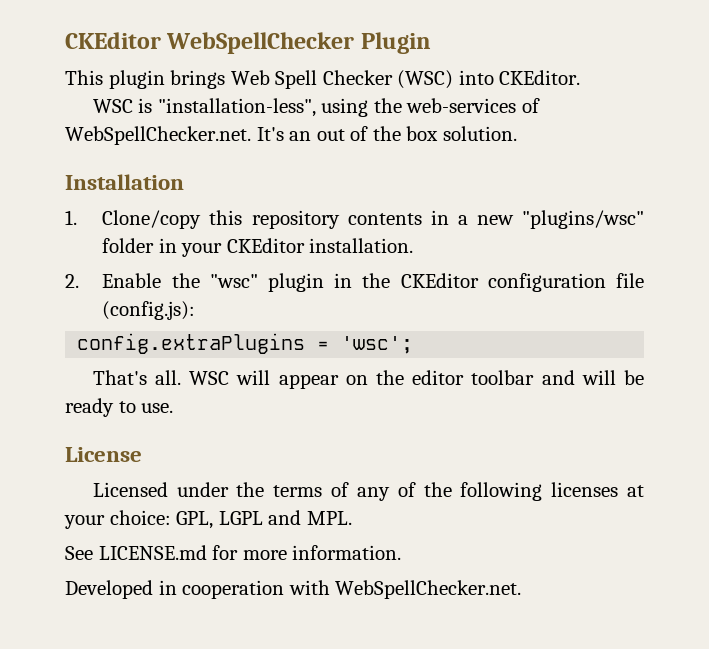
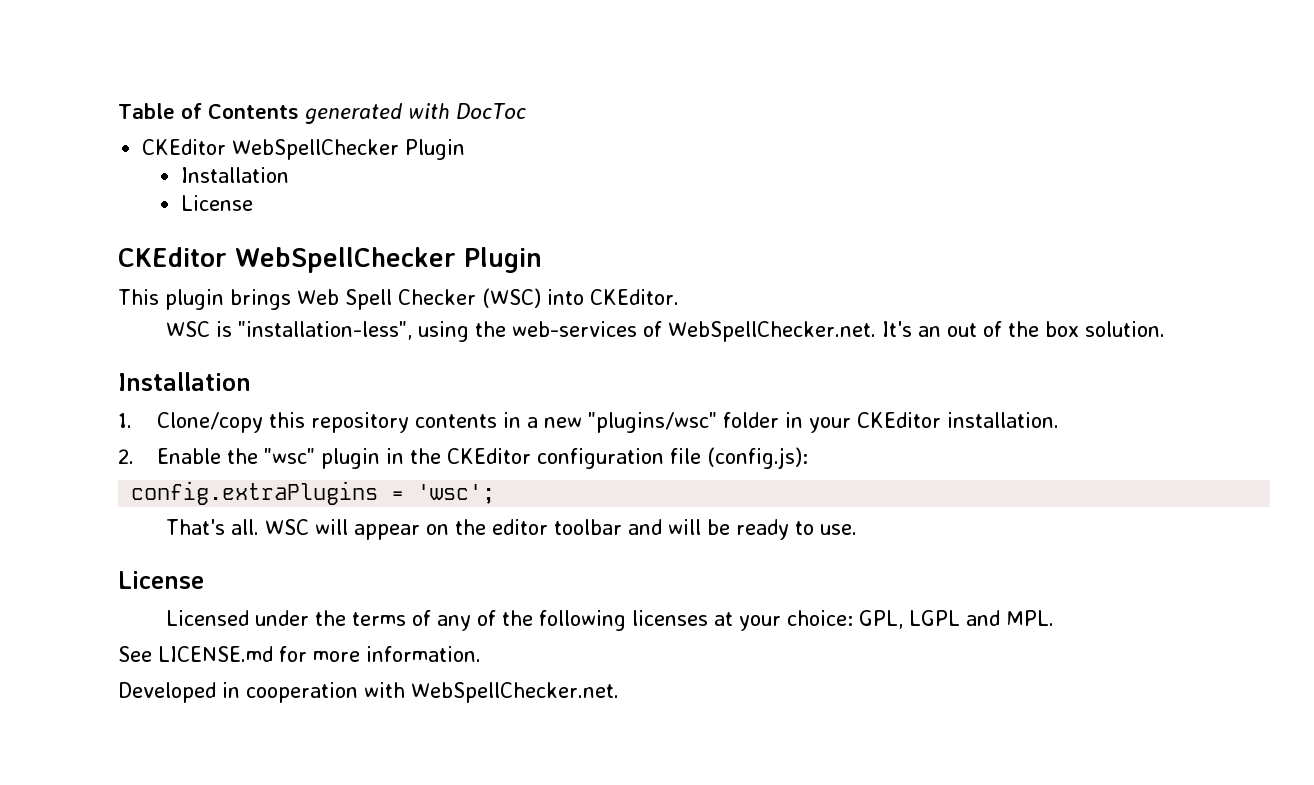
+ Table of Contents generated with DocToc
+ CKEditor WebSpellChecker Plugin
+ Installation
+ License

